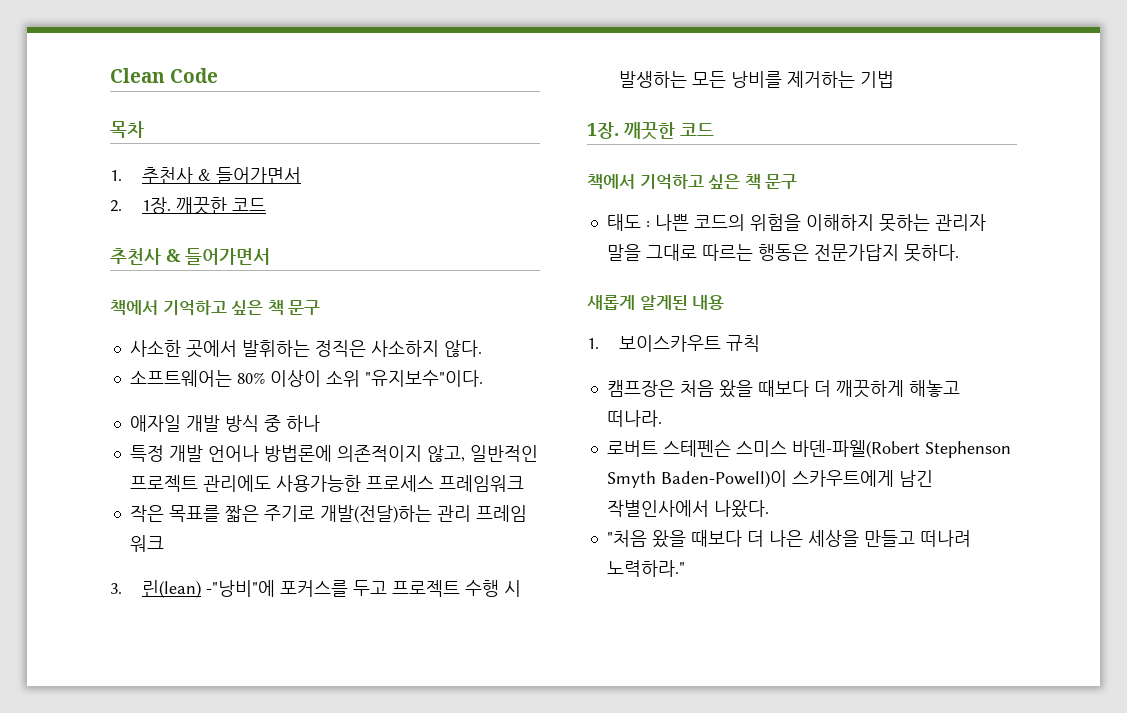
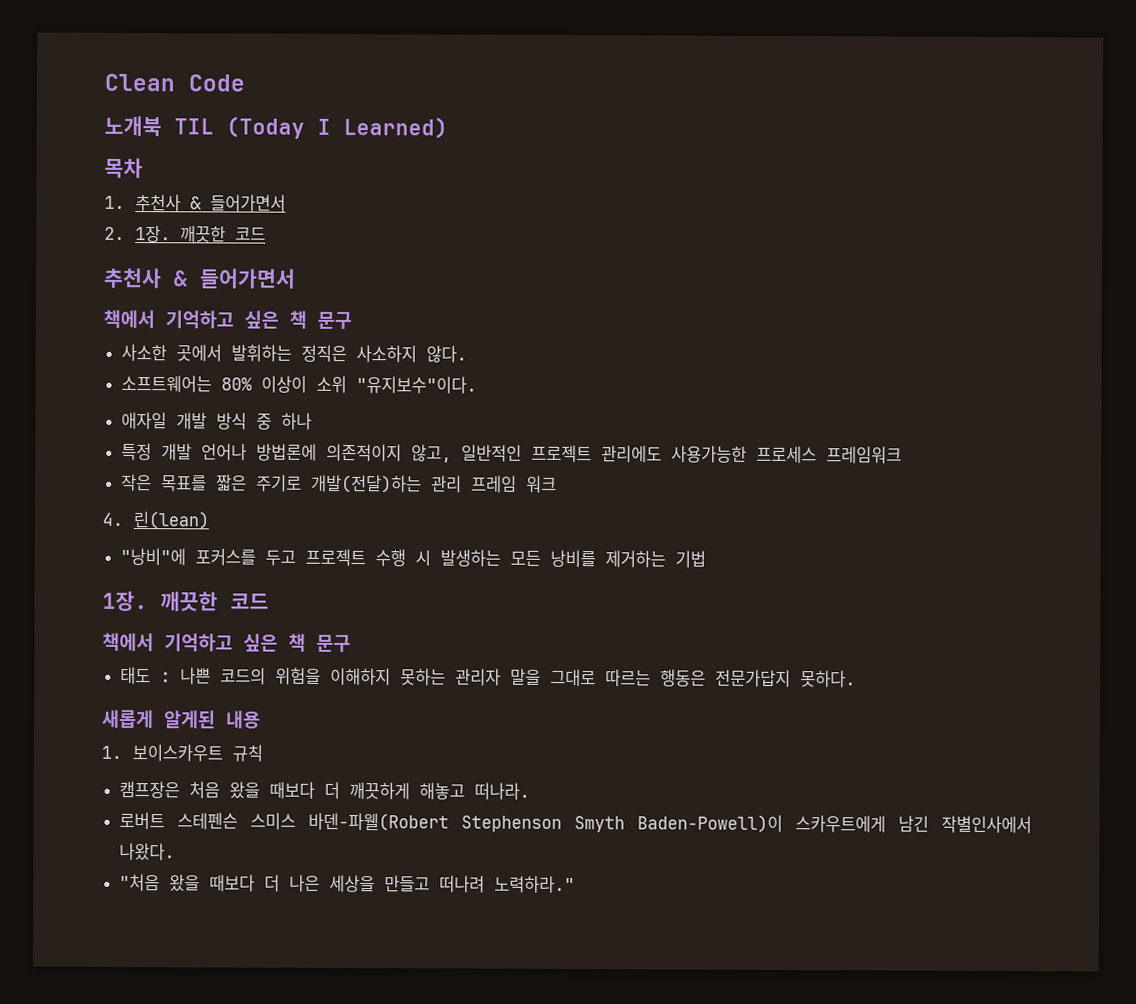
+ 노개북 TIL (Today I Learned)
- 3. 린(lean) -"낭비"에 포커스를 두고 프로젝트 수행 시 발생하는 모든 낭비를 제거하는 기법
+ 4. 린(lean)
+ "낭비"에 포커스를 두고 프로젝트 수행 시 발생하는 모든 낭비를 제거하는 기법

